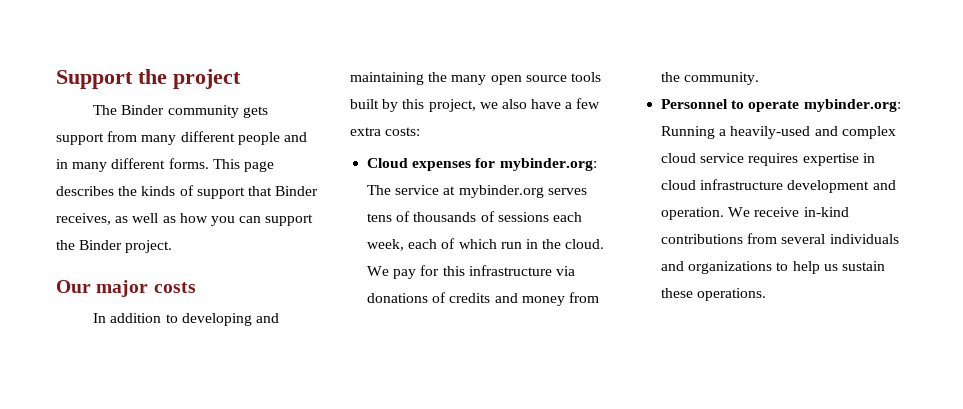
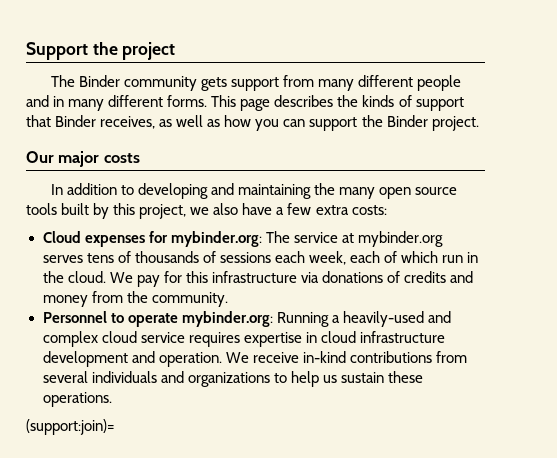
+ (support:join)=

